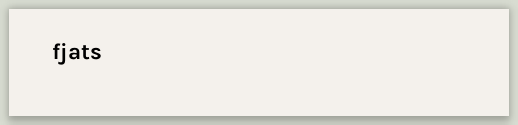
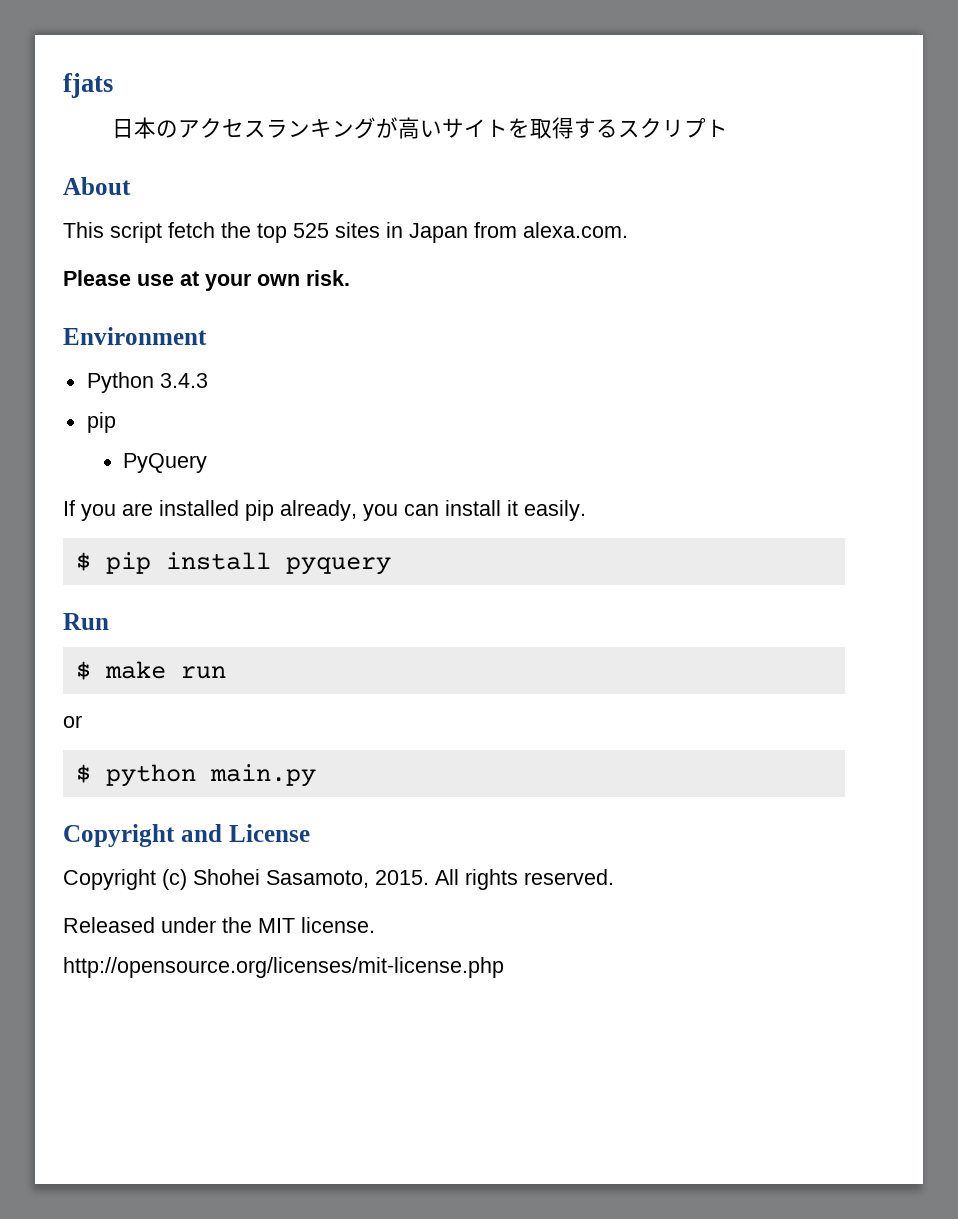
+ 日本のアクセスランキングが高いサイトを取得するスクリプト
+ About
+ This script fetch the top 525 sites in Japan from alexa.com.
+ Please use at your own risk.
+ Environment
+ Python 3.4.3
+ pip
+ PyQuery
+ If you are installed pip already, you can install it easily.
+ $ pip install pyquery
+ Run
+ $ make run
+ or
+ $ python main.py
+ Copyright and License
+ Copyright (c) Shohei Sasamoto, 2015. All rights reserved.
+ Released under the MIT license.
+ http://opensource.org/licenses/mit-license.php

